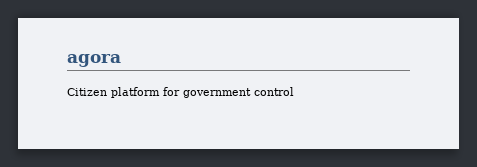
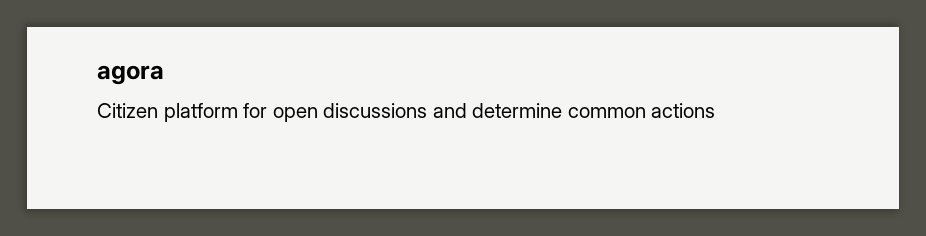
- Citizen platform for government control
+ Citizen platform for open discussions and determine common actions

